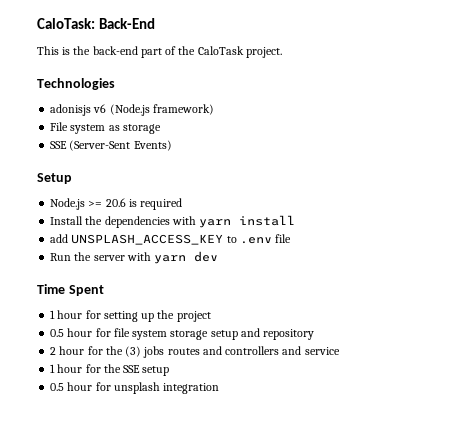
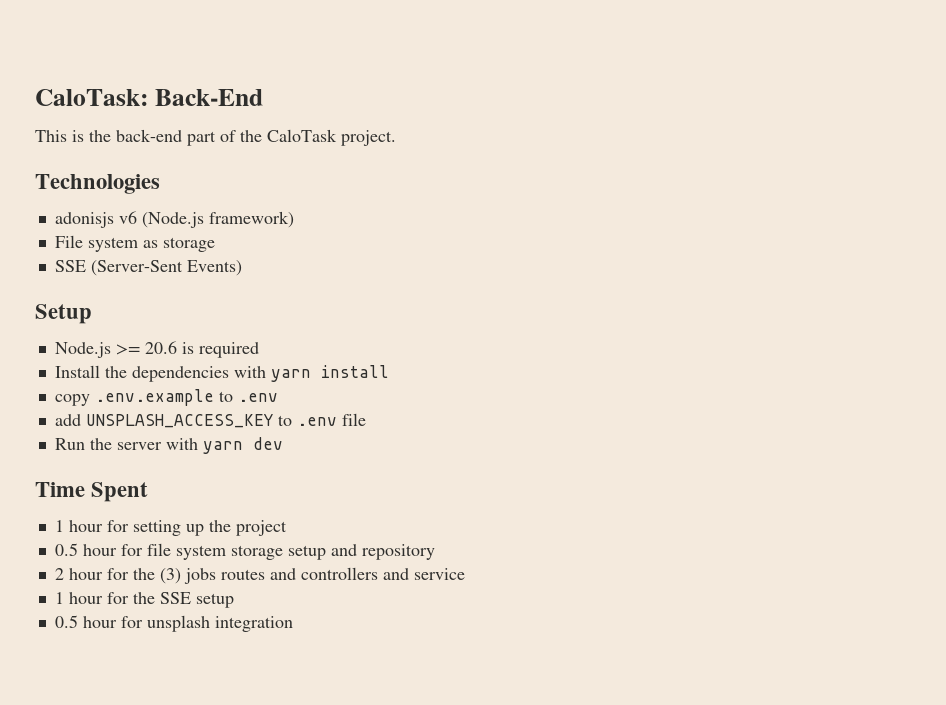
+ copy .env.example to .env

